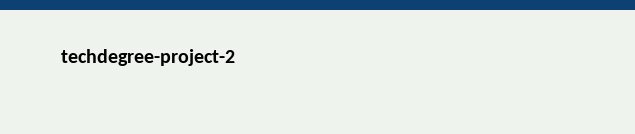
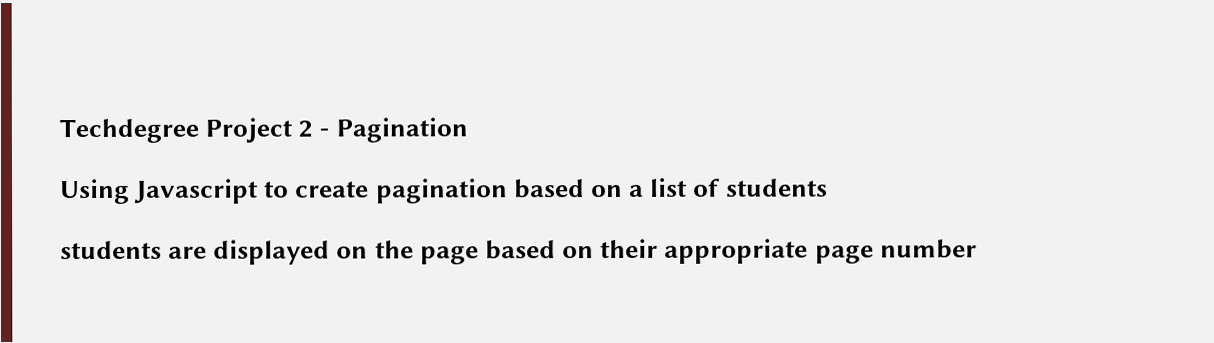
- techdegree-project-2
+ Techdegree Project 2 - Pagination
+ Using Javascript to create pagination based on a list of students
+ students are displayed on the page based on their appropriate page number

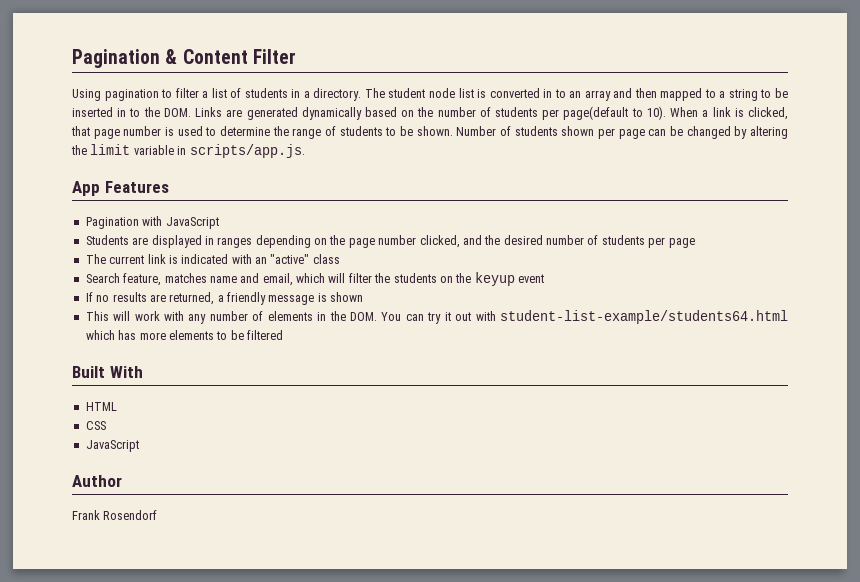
- Techdegree Project 2 - Pagination
- Using Javascript to create pagination based on a list of students
- students are displayed on the page based on their appropriate page number
+ Pagination & Content Filter
+ Using pagination to filter a list of students in a directory. The student node list is converted in to an array and then mapped to a string to be inserted in to the DOM. Links are generated dynamically based on the number of students per page(default to 10). When a link is clicked, that page number is used to determine the range of students to be shown. Number of students shown per page can be changed by altering the limit variable in scripts/app.js.
+ App Features
+ Pagination with JavaScript
+ Students are displayed in ranges depending on the page number clicked, and the desired number of students per page
+ The current link is indicated with an "active" class
+ Search feature, matches name and email, which will filter the students on the keyup event
+ If no results are returned, a friendly message is shown
+ This will work with any number of elements in the DOM. You can try it out with student-list-example/students64.html which has more elements to be filtered
+ Built With
+ HTML
+ CSS
+ JavaScript
+ Author
+ Frank Rosendorf

